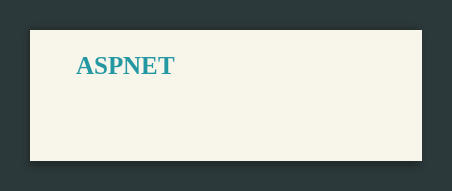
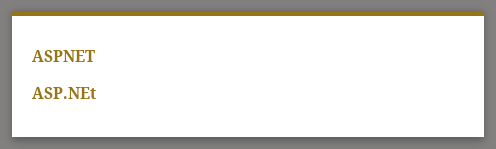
+ ASP.NEt

